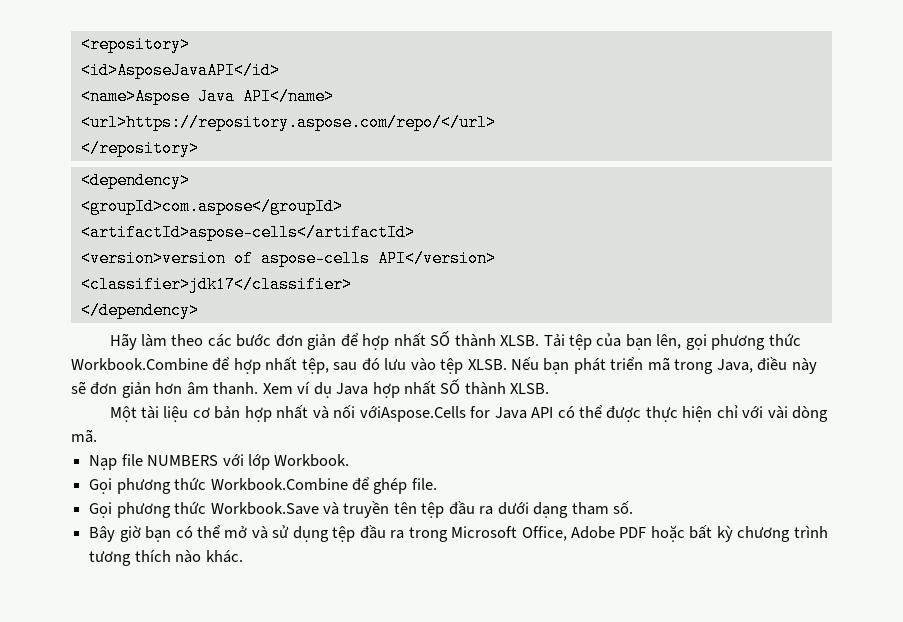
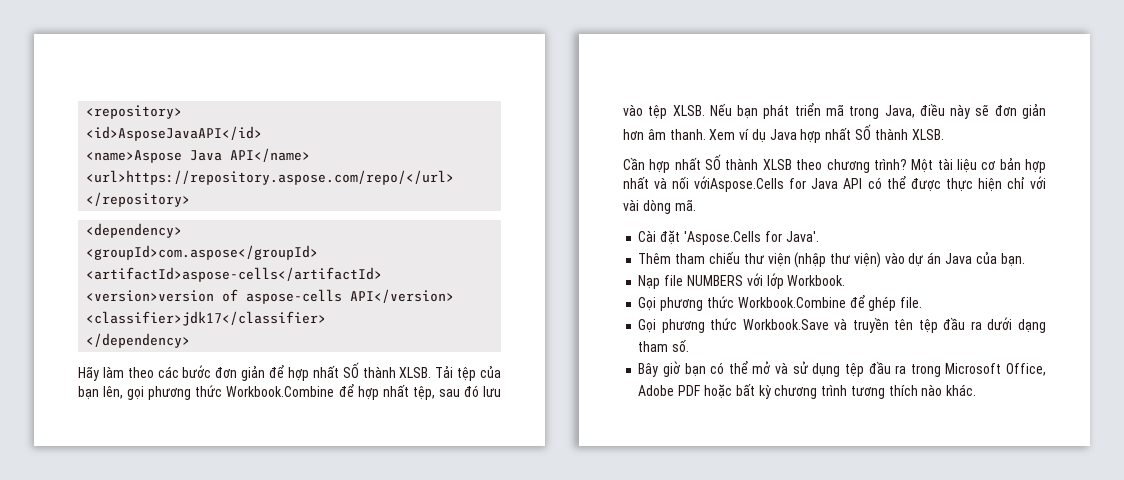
+ Cần hợp nhất SỐ thành XLSB theo chương trình?
+ Cài đặt 'Aspose.Cells for Java'.
+ Thêm tham chiếu thư viện (nhập thư viện) vào dự án Java của bạn.

